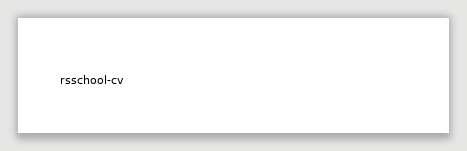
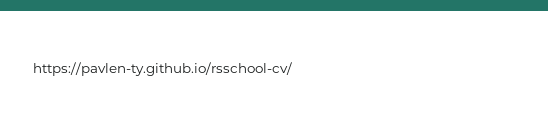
- rsschool-cv
+ https://pavlen-ty.github.io/rsschool-cv/

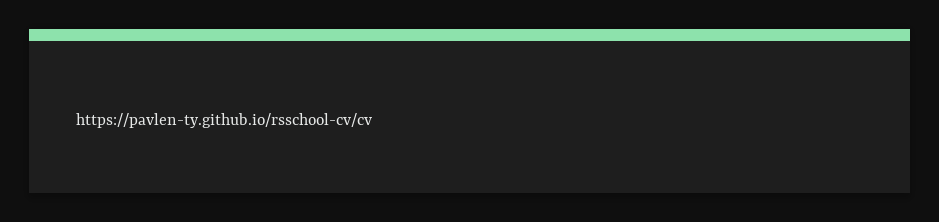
- https://pavlen-ty.github.io/rsschool-cv/
+ https://pavlen-ty.github.io/rsschool-cv/cv

